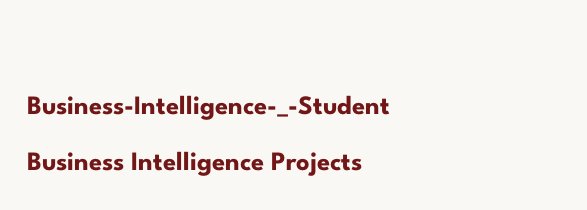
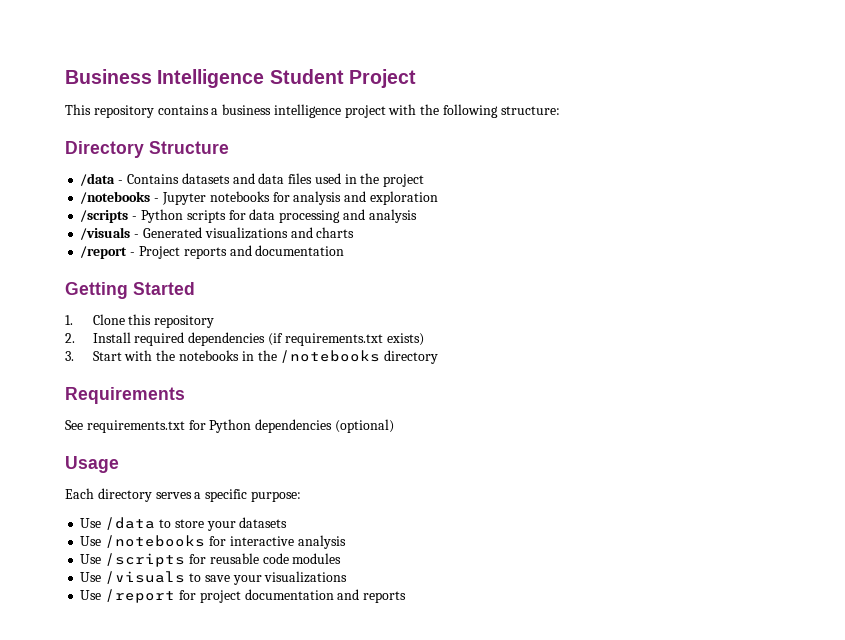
- Business-Intelligence-_-Student
- Business Intelligence Projects
+ Business Intelligence Student Project
+ This repository contains a business intelligence project with the following structure:
+ Directory Structure
+ /data - Contains datasets and data files used in the project
+ /notebooks - Jupyter notebooks for analysis and exploration
+ /scripts - Python scripts for data processing and analysis
+ /visuals - Generated visualizations and charts
+ /report - Project reports and documentation
+ Getting Started
+ 1. Clone this repository
+ 2. Install required dependencies (if requirements.txt exists)
+ 3. Start with the notebooks in the /notebooks directory
+ Requirements
+ See requirements.txt for Python dependencies (optional)
+ Usage
+ Each directory serves a specific purpose:
+ Use /data to store your datasets
+ Use /notebooks for interactive analysis
+ Use /scripts for reusable code modules
+ Use /visuals to save your visualizations
+ Use /report for project documentation and reports

